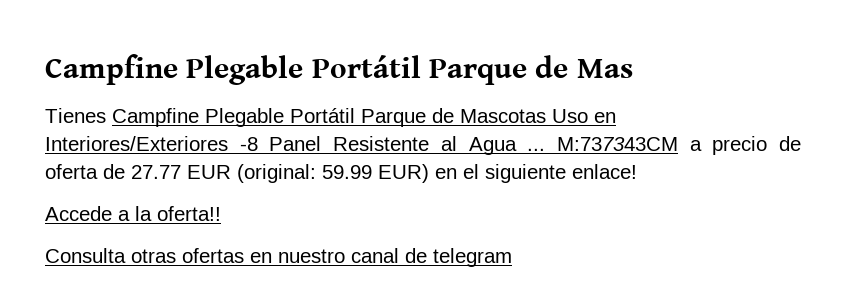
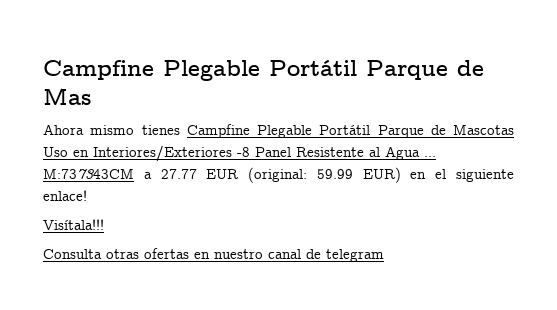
- Tienes Campfine Plegable Portátil Parque de Mascotas Uso en Interiores/Exteriores -8 Panel Resistente al Agua ...
+ Ahora mismo tienes Campfine Plegable Portátil Parque de Mascotas Uso en Interiores/Exteriores -8 Panel Resistente al Agua ...
- M:737343CM a precio de oferta de 27.77 EUR (original: 59.99 EUR) en el siguiente enlace!
+ M:737343CM a 27.77 EUR (original: 59.99 EUR) en el siguiente enlace!
- Accede a la oferta!!
+ Visítala!!!

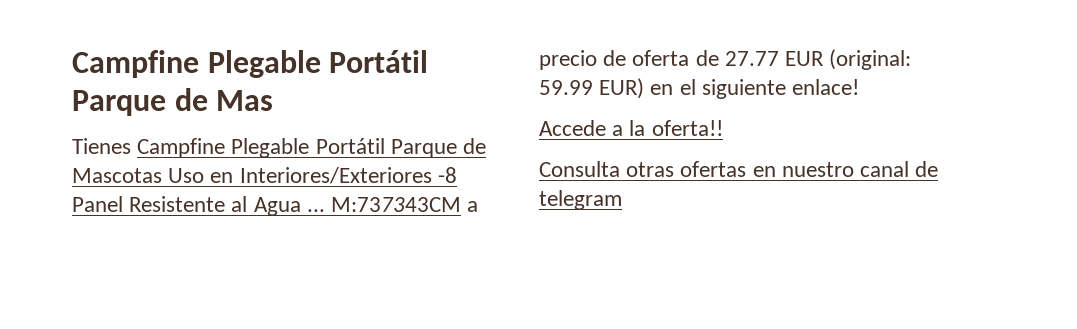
- Ahora mismo tienes Campfine Plegable Portátil Parque de Mascotas Uso en Interiores/Exteriores -8 Panel Resistente al Agua ...
+ Tienes Campfine Plegable Portátil Parque de Mascotas Uso en Interiores/Exteriores -8 Panel Resistente al Agua ...
- M:737343CM a 27.77 EUR (original: 59.99 EUR) en el siguiente enlace!
+ M:737343CM a precio de oferta de 27.77 EUR (original: 59.99 EUR) en el siguiente enlace!
- Visítala!!!
+ Accede a la oferta!!

